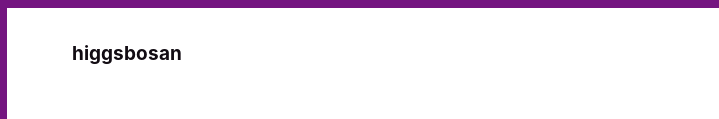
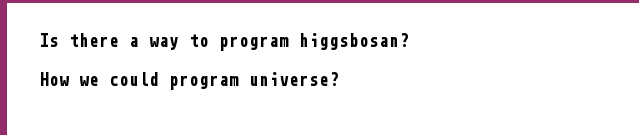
- higgsbosan
+ Is there a way to program higgsbosan?
+ How we could program universe?

